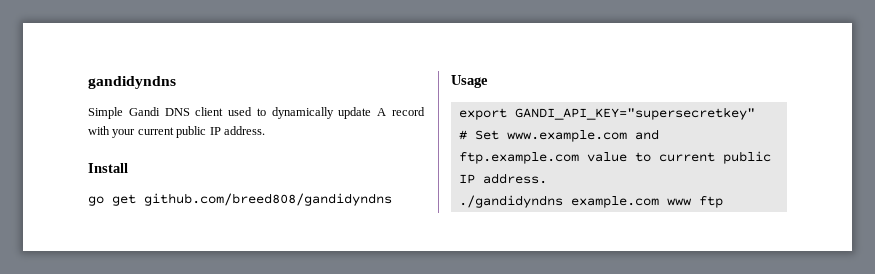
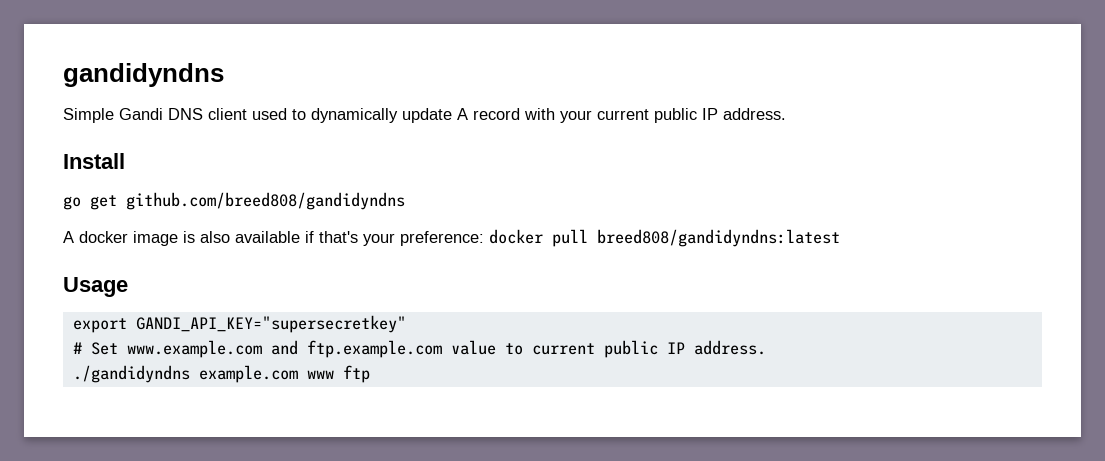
+ A docker image is also available if that's your preference: docker pull breed808/gandidyndns:latest

